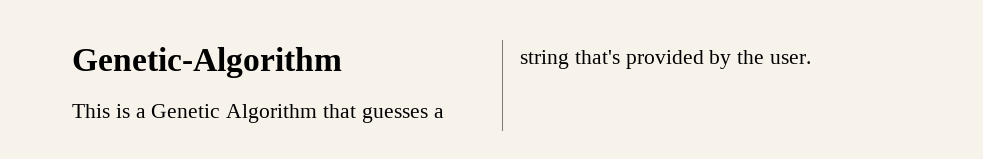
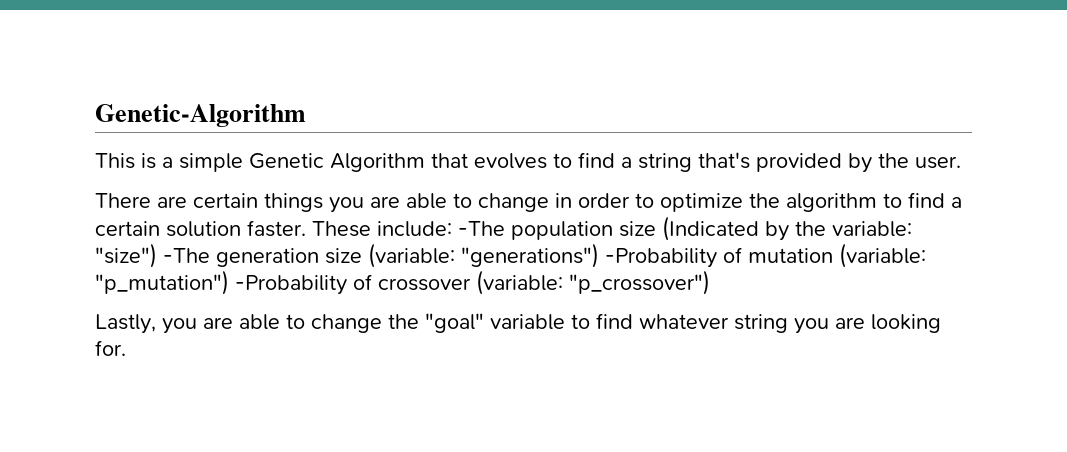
- This is a Genetic Algorithm that guesses a string that's provided by the user.
+ This is a simple Genetic Algorithm that evolves to find a string that's provided by the user.
+ There are certain things you are able to change in order to optimize the algorithm to find a certain solution faster. These include: -The population size (Indicated by the variable: "size") -The generation size (variable: "generations") -Probability of mutation (variable: "p_mutation") -Probability of crossover (variable: "p_crossover")
+ Lastly, you are able to change the "goal" variable to find whatever string you are looking for.

